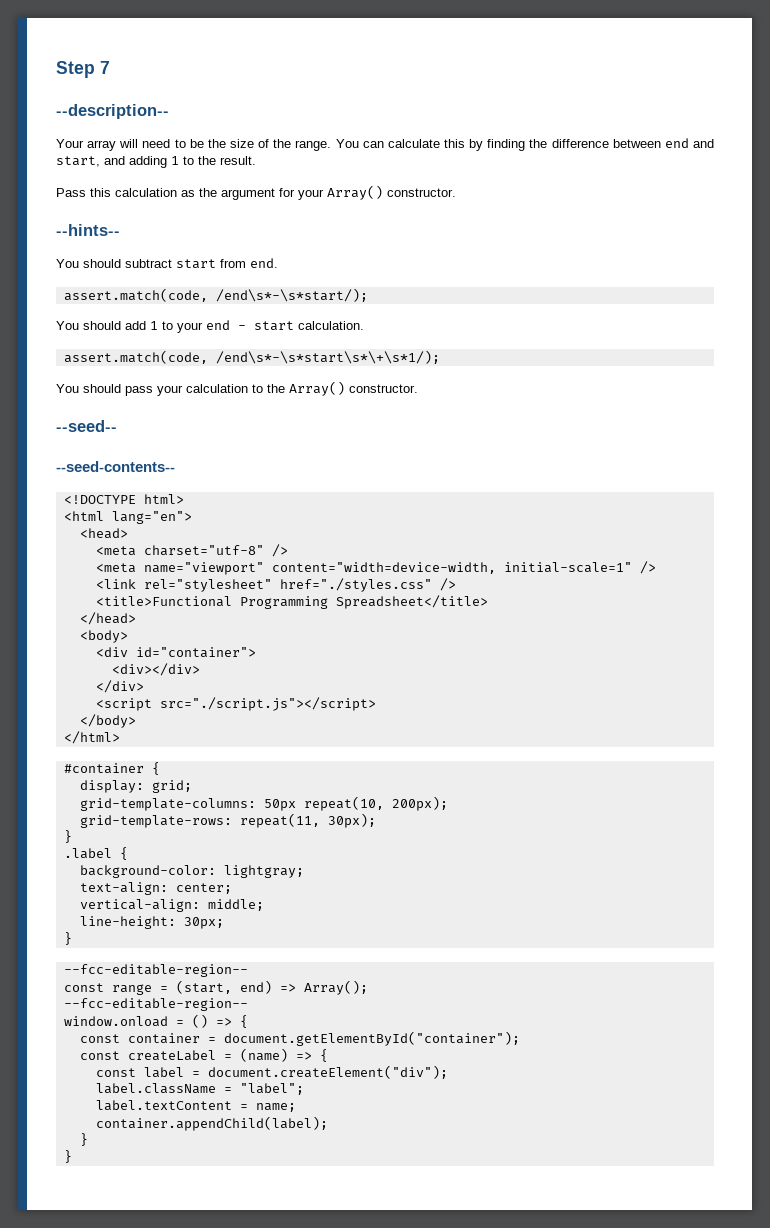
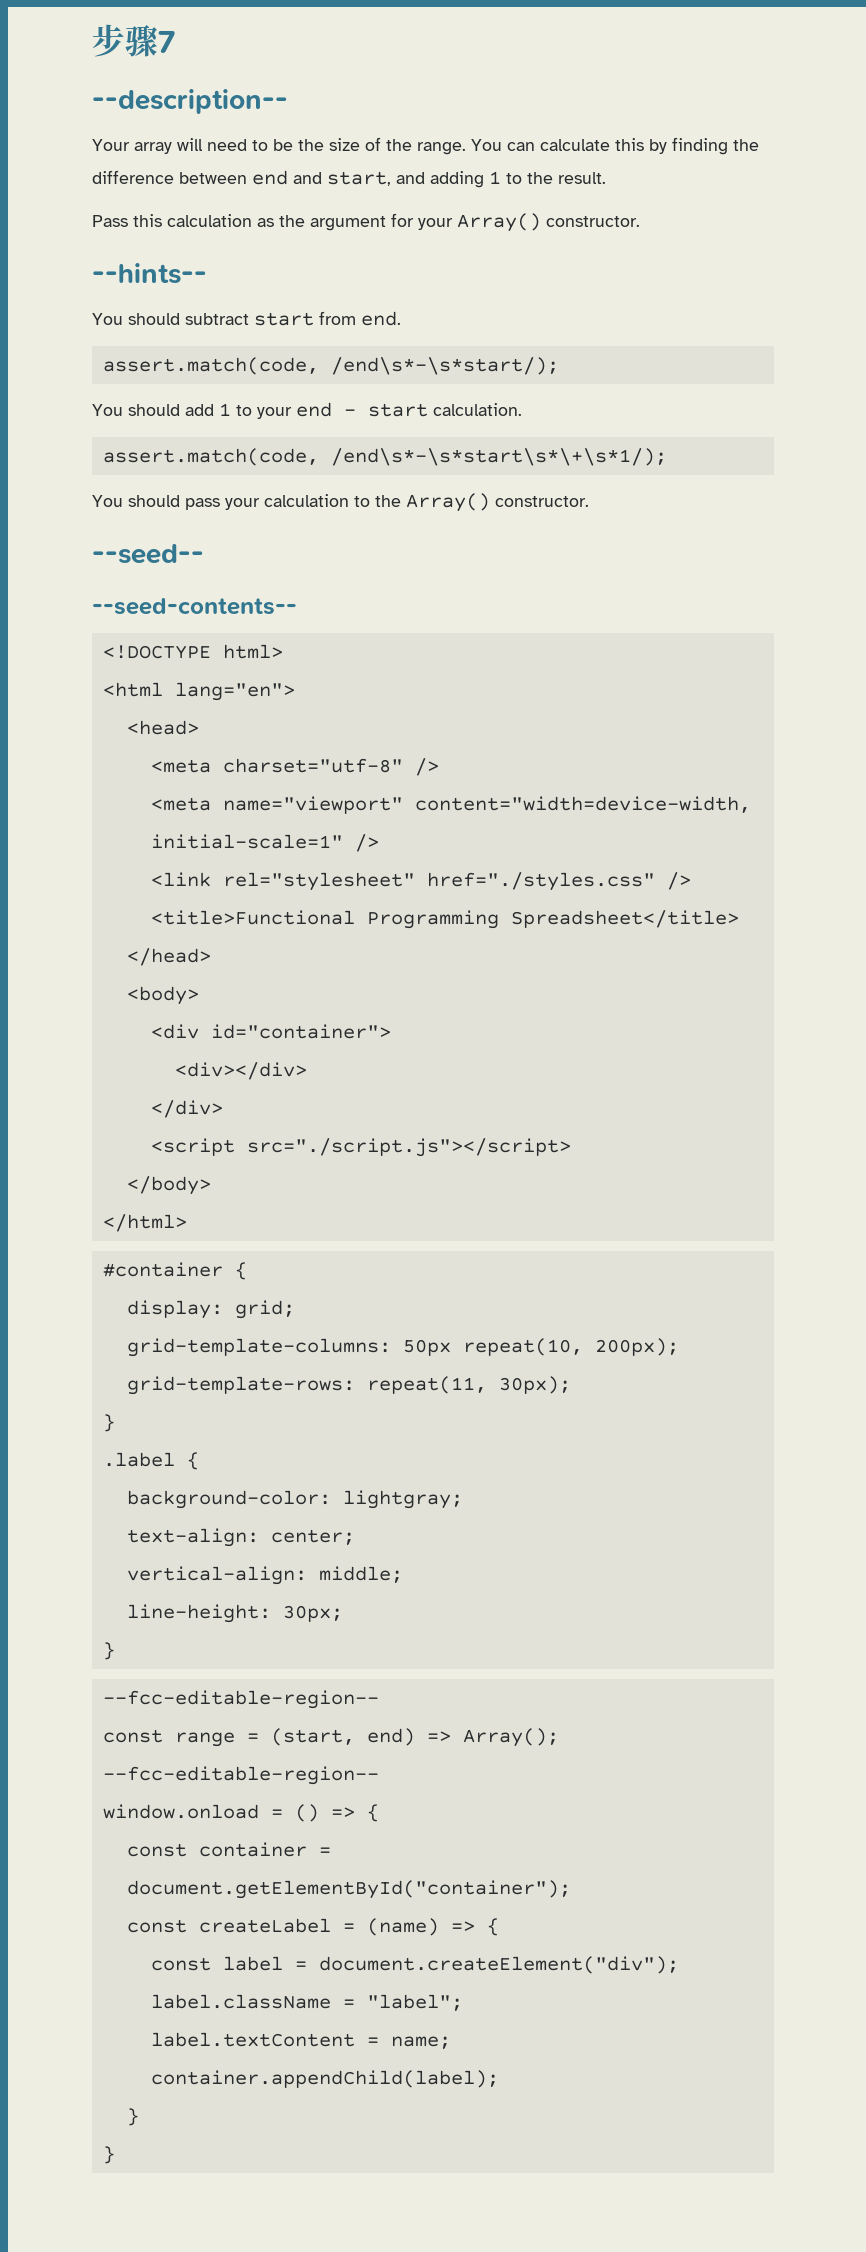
- Step 7
+ 步骤7

